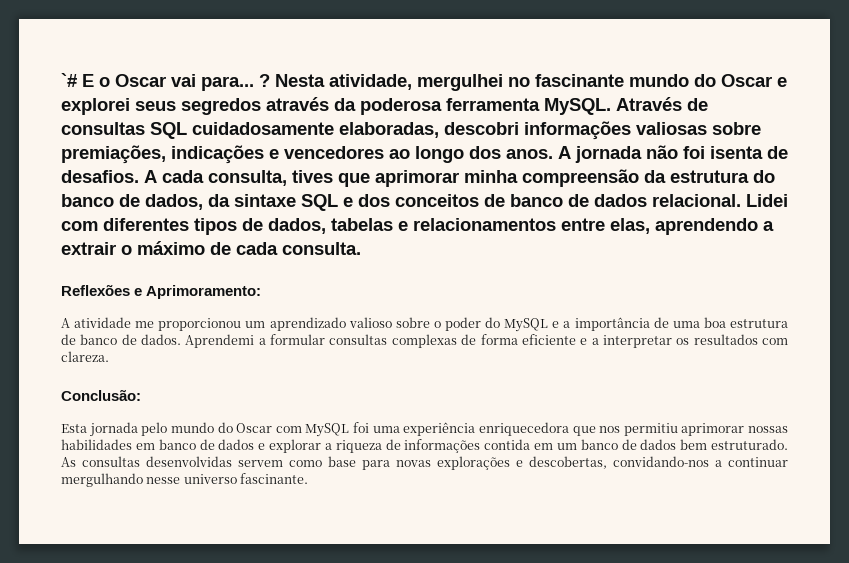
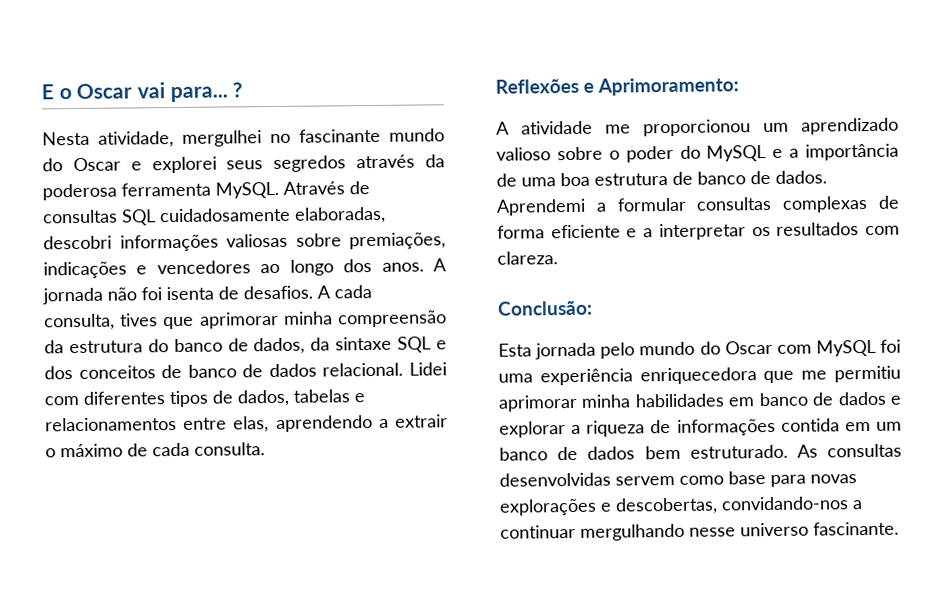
- `# E o Oscar vai para...
+ E o Oscar vai para...
- ? Nesta atividade, mergulhei no fascinante mundo do Oscar e explorei seus segredos através da poderosa ferramenta MySQL.
+ ?
+ Nesta atividade, mergulhei no fascinante mundo do Oscar e explorei seus segredos através da poderosa ferramenta MySQL.
- Esta jornada pelo mundo do Oscar com MySQL foi uma experiência enriquecedora que nos permitiu aprimorar nossas habilidades em banco de dados e explorar a riqueza de informações contida em um banco de dados bem estruturado.
+ Esta jornada pelo mundo do Oscar com MySQL foi uma experiência enriquecedora que me permitiu aprimorar minha habilidades em banco de dados e explorar a riqueza de informações contida em um banco de dados bem estruturado.

